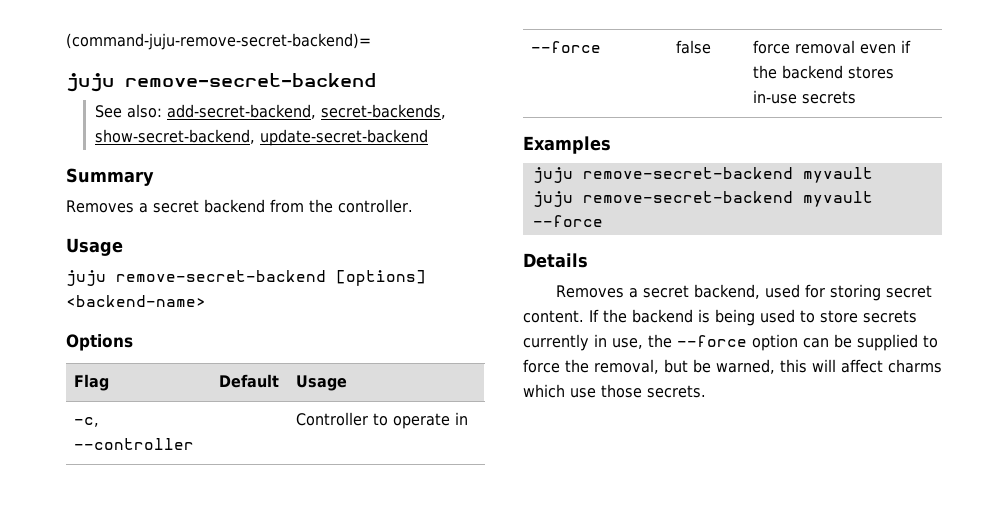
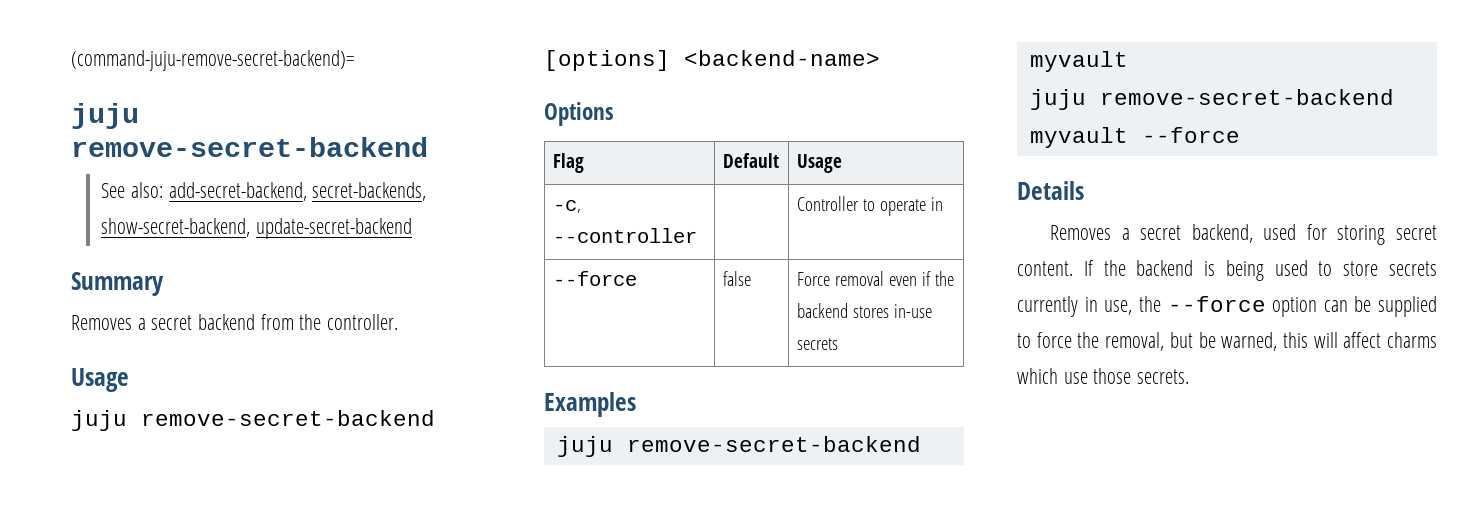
- --force | false | force removal even if the backend stores in-use secrets
+ --force | false | Force removal even if the backend stores in-use secrets

